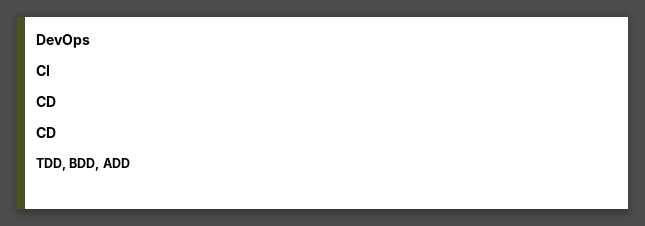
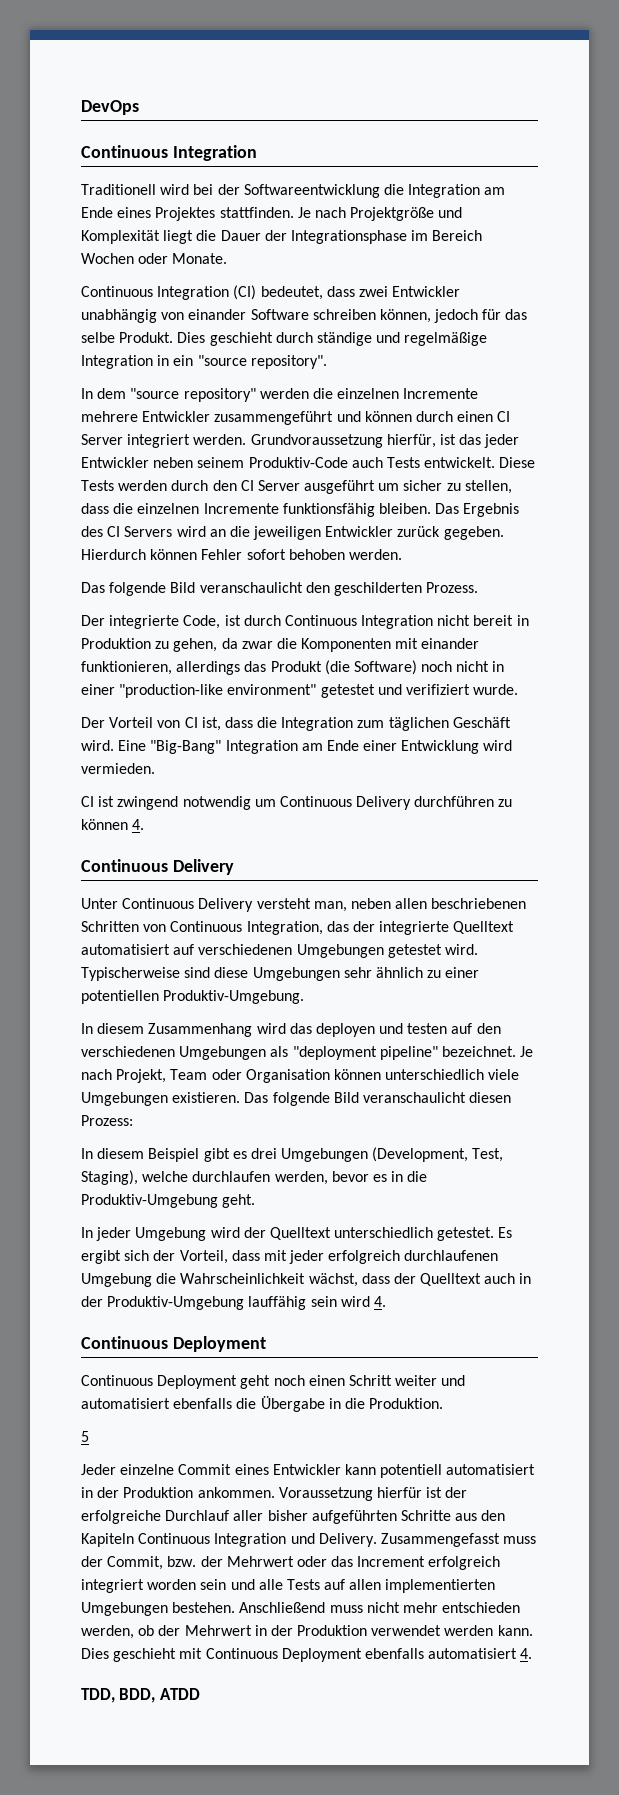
  DevOps
- CI
- CD
- CD
+ Continuous Integration
+ Traditionell wird bei der Softwareentwicklung die Integration am Ende eines Projektes stattfinden. Je nach Projektgröße und Komplexität liegt die Dauer der Integrationsphase im Bereich Wochen oder Monate.
+ Continuous Integration (CI) bedeutet, dass zwei Entwickler unabhängig von einander Software schreiben können, jedoch für das selbe Produkt. Dies geschieht durch ständige und regelmäßige Integration in ein "source repository".
+ In dem "source repository" werden die einzelnen Incremente mehrere Entwickler zusammengeführt und können durch einen CI Server integriert werden. Grundvoraussetzung hierfür, ist das jeder Entwickler neben seinem Produktiv-Code auch Tests entwickelt. Diese Tests werden durch den CI Server ausgeführt um sicher zu stellen, dass die einzelnen Incremente funktionsfähig bleiben. Das Ergebnis des CI Servers wird an die jeweiligen Entwickler zurück gegeben. Hierdurch können Fehler sofort behoben werden.
+ Das folgende Bild veranschaulicht den geschilderten Prozess.
+ Der integrierte Code, ist durch Continuous Integration nicht bereit in Produktion zu gehen, da zwar die Komponenten mit einander funktionieren, allerdings das Produkt (die Software) noch nicht in einer "production-like environment" getestet und verifiziert wurde.
+ Der Vorteil von CI ist, dass die Integration zum täglichen Geschäft wird. Eine "Big-Bang" Integration am Ende einer Entwicklung wird vermieden.
+ CI ist zwingend notwendig um Continuous Delivery durchführen zu können 4.
+ Continuous Delivery
+ Unter Continuous Delivery versteht man, neben allen beschriebenen Schritten von Continuous Integration, das der integrierte Quelltext automatisiert auf verschiedenen Umgebungen getestet wird. Typischerweise sind diese Umgebungen sehr ähnlich zu einer potentiellen Produktiv-Umgebung.
+ In diesem Zusammenhang wird das deployen und testen auf den verschiedenen Umgebungen als "deployment pipeline" bezeichnet. Je nach Projekt, Team oder Organisation können unterschiedlich viele Umgebungen existieren. Das folgende Bild veranschaulicht diesen Prozess:
+ In diesem Beispiel gibt es drei Umgebungen (Development, Test, Staging), welche durchlaufen werden, bevor es in die Produktiv-Umgebung geht.
+ In jeder Umgebung wird der Quelltext unterschiedlich getestet. Es ergibt sich der Vorteil, dass mit jeder erfolgreich durchlaufenen Umgebung die Wahrscheinlichkeit wächst, dass der Quelltext auch in der Produktiv-Umgebung lauffähig sein wird 4.
+ Continuous Deployment
+ Continuous Deployment geht noch einen Schritt weiter und automatisiert ebenfalls die Übergabe in die Produktion.
+ 5
+ Jeder einzelne Commit eines Entwickler kann potentiell automatisiert in der Produktion ankommen. Voraussetzung hierfür ist der erfolgreiche Durchlauf aller bisher aufgeführten Schritte aus den Kapiteln Continuous Integration und Delivery. Zusammengefasst muss der Commit, bzw. der Mehrwert oder das Increment erfolgreich integriert worden sein und alle Tests auf allen implementierten Umgebungen bestehen. Anschließend muss nicht mehr entschieden werden, ob der Mehrwert in der Produktion verwendet werden kann. Dies geschieht mit Continuous Deployment ebenfalls automatisiert 4.
- TDD, BDD, ADD
+ TDD, BDD, ATDD

